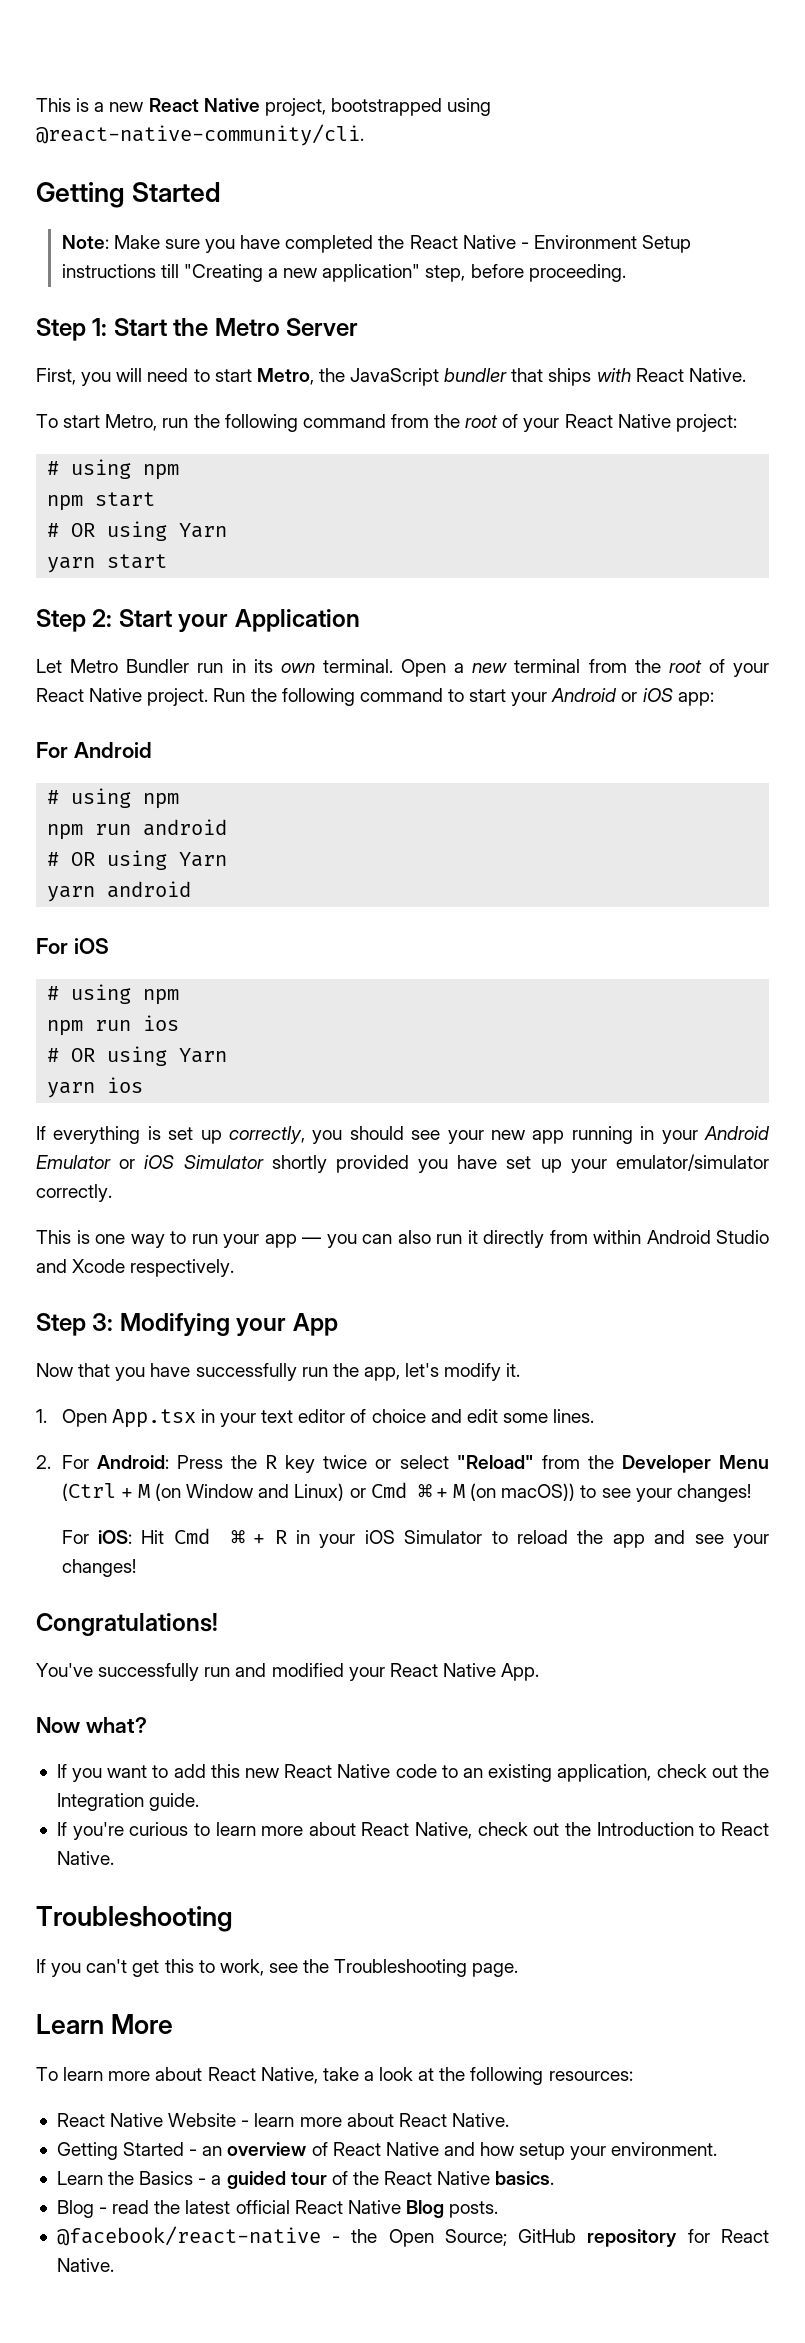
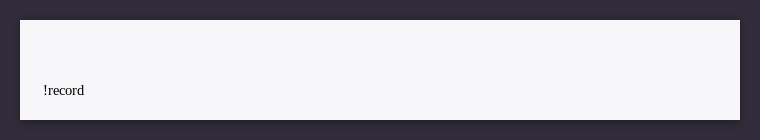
- This is a new React Native project, bootstrapped using @react-native-community/cli.
- Getting Started
- Note: Make sure you have completed the React Native - Environment Setup instructions till "Creating a new application" step, before proceeding.
- Step 1: Start the Metro Server
- First, you will need to start Metro, the JavaScript bundler that ships with React Native.
- To start Metro, run the following command from the root of your React Native project:
- # using npm
- npm start
- # OR using Yarn
- yarn start
- Step 2: Start your Application
- Let Metro Bundler run in its own terminal. Open a new terminal from the root of your React Native project. Run the following command to start your Android or iOS app:
- For Android
- # using npm
- npm run android
- # OR using Yarn
- yarn android
- For iOS
- # using npm
- npm run ios
- # OR using Yarn
- yarn ios
- If everything is set up correctly, you should see your new app running in your Android Emulator or iOS Simulator shortly provided you have set up your emulator/simulator correctly.
- This is one way to run your app — you can also run it directly from within Android Studio and Xcode respectively.
- Step 3: Modifying your App
- Now that you have successfully run the app, let's modify it.
- 1. Open App.tsx in your text editor of choice and edit some lines.
- 2. For Android: Press the R key twice or select "Reload" from the Developer Menu (Ctrl + M (on Window and Linux) or Cmd ⌘ + M (on macOS)) to see your changes!
- For iOS: Hit Cmd ⌘ + R in your iOS Simulator to reload the app and see your changes!
- Congratulations!
- You've successfully run and modified your React Native App.
- Now what?
- If you want to add this new React Native code to an existing application, check out the Integration guide.
- If you're curious to learn more about React Native, check out the Introduction to React Native.
- Troubleshooting
- If you can't get this to work, see the Troubleshooting page.
- Learn More
- To learn more about React Native, take a look at the following resources:
- React Native Website - learn more about React Native.
- Getting Started - an overview of React Native and how setup your environment.
- Learn the Basics - a guided tour of the React Native basics.
- Blog - read the latest official React Native Blog posts.
- @facebook/react-native - the Open Source; GitHub repository for React Native.
+ !record

